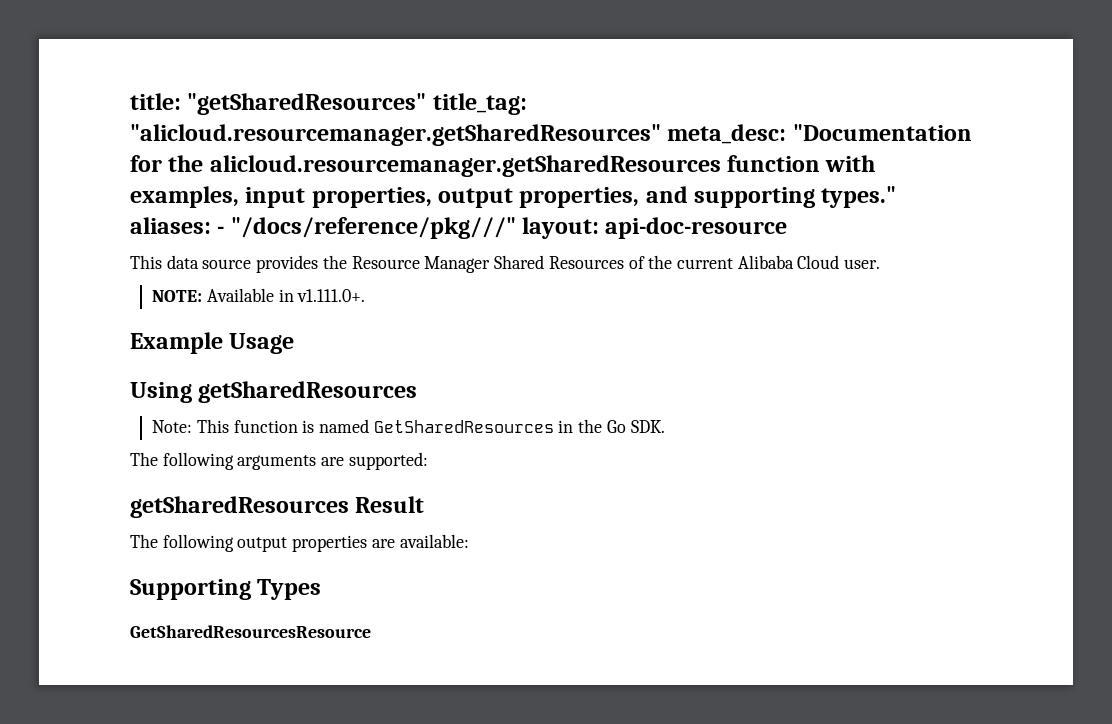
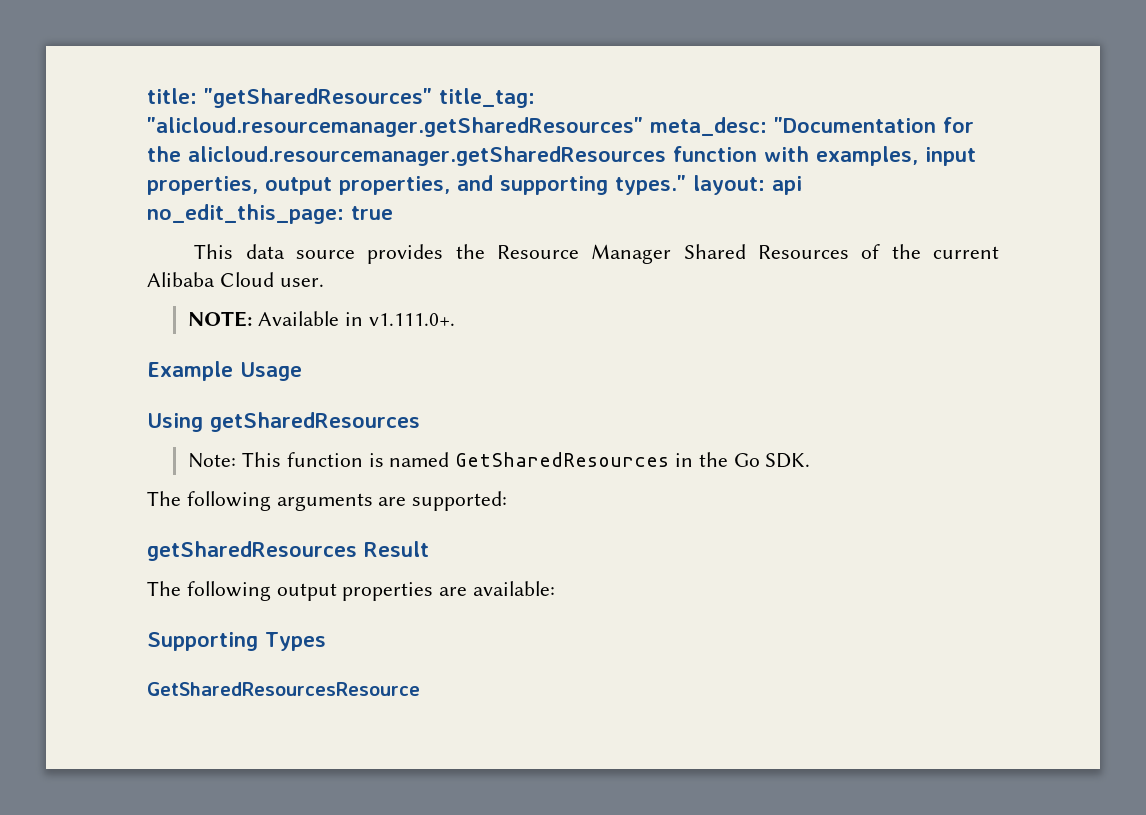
- title: "getSharedResources" title_tag: "alicloud.resourcemanager.getSharedResources" meta_desc: "Documentation for the alicloud.resourcemanager.getSharedResources function with examples, input properties, output properties, and supporting types." aliases: - "/docs/reference/pkg///" layout: api-doc-resource
+ title: "getSharedResources" title_tag: "alicloud.resourcemanager.getSharedResources" meta_desc: "Documentation for the alicloud.resourcemanager.getSharedResources function with examples, input properties, output properties, and supporting types." layout: api no_edit_this_page: true

